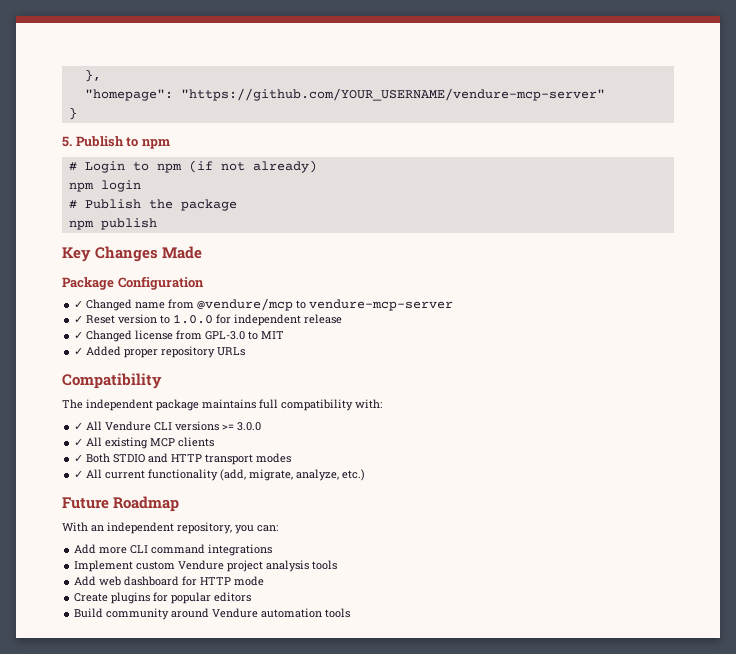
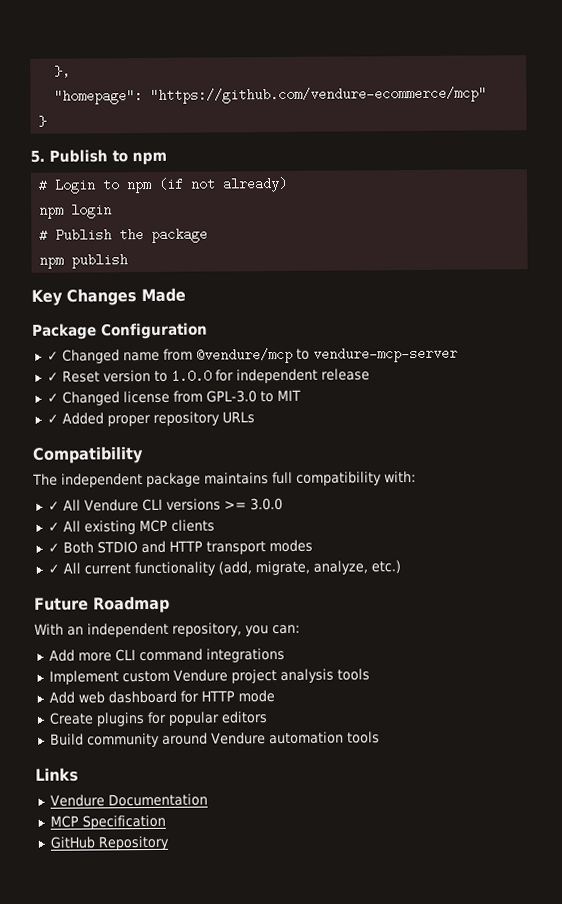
- "homepage": "https://github.com/YOUR_USERNAME/vendure-mcp-server"
+ "homepage": "https://github.com/vendure-ecommerce/mcp"
+ Links
+ Vendure Documentation
+ MCP Specification
+ GitHub Repository

